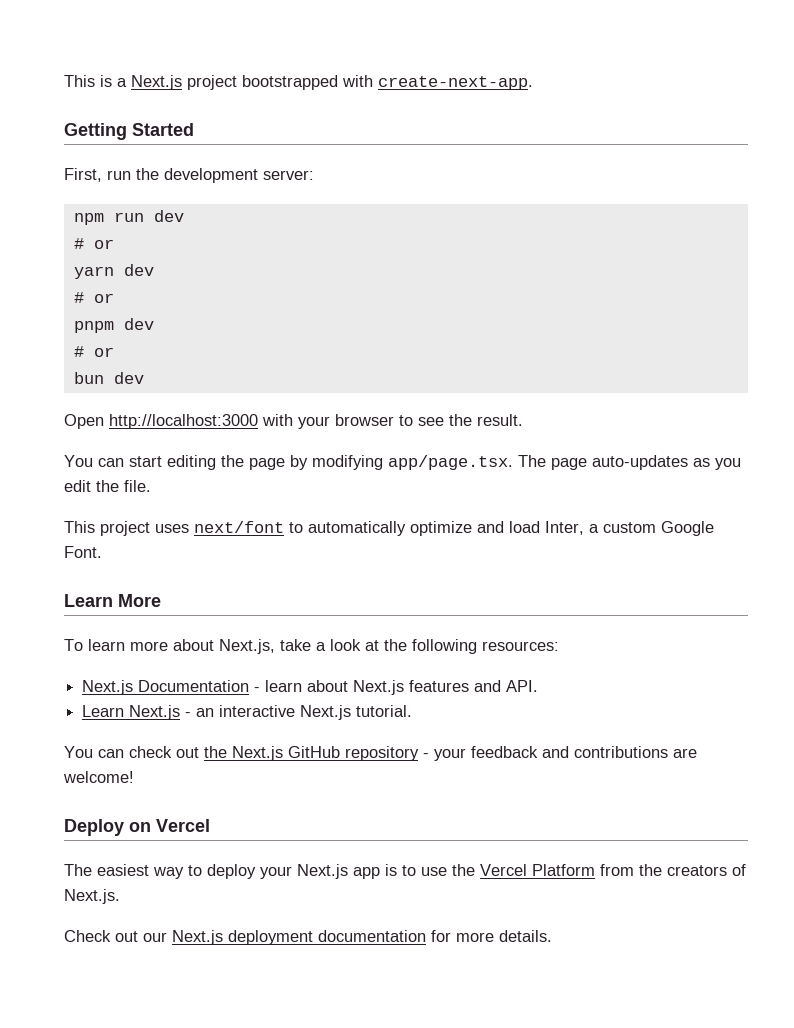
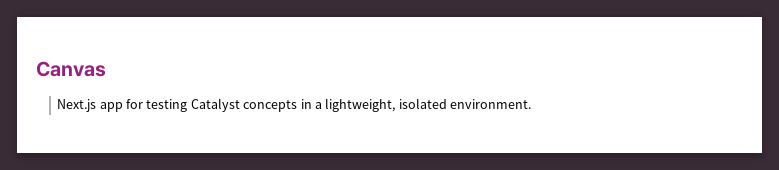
- This is a Next.js project bootstrapped with create-next-app.
- Getting Started
- First, run the development server:
- npm run dev
- # or
- yarn dev
- # or
- pnpm dev
- # or
- bun dev
- Open http://localhost:3000 with your browser to see the result.
- You can start editing the page by modifying app/page.tsx. The page auto-updates as you edit the file.
- This project uses next/font to automatically optimize and load Inter, a custom Google Font.
- Learn More
- To learn more about Next.js, take a look at the following resources:
- Next.js Documentation - learn about Next.js features and API.
- Learn Next.js - an interactive Next.js tutorial.
- You can check out the Next.js GitHub repository - your feedback and contributions are welcome!
- Deploy on Vercel
- The easiest way to deploy your Next.js app is to use the Vercel Platform from the creators of Next.js.
- Check out our Next.js deployment documentation for more details.
+ Canvas
+ Next.js app for testing Catalyst concepts in a lightweight, isolated environment.

